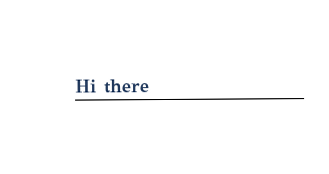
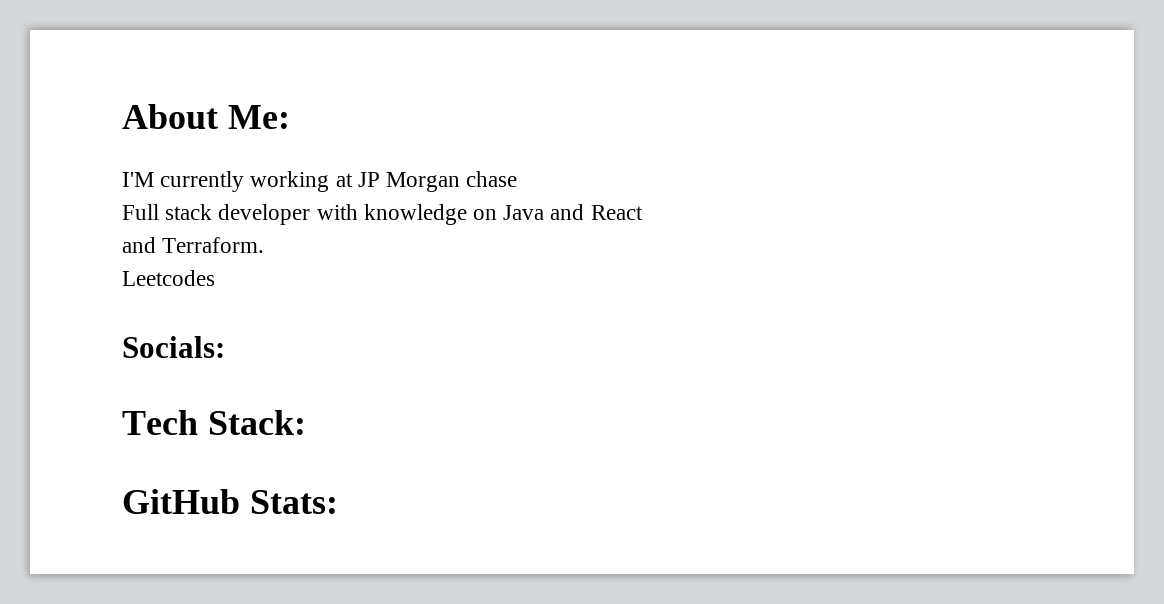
- Hi there
+ About Me:
+ I'M currently working at JP Morgan chase
+ Full stack developer with knowledge on Java and React
+ and Terraform.
+ Leetcodes
+ Socials:
+ Tech Stack:
+ GitHub Stats:

